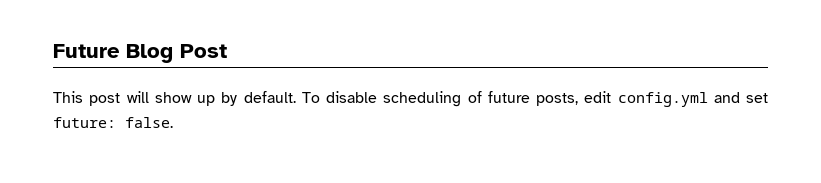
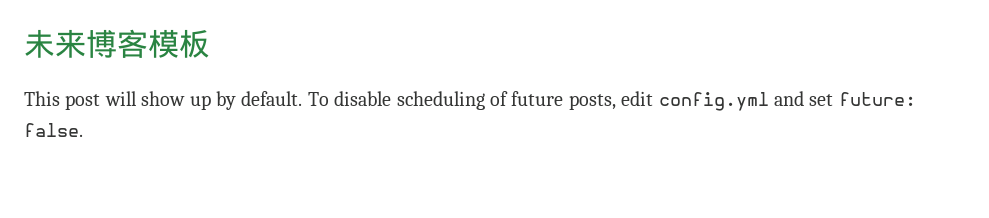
- Future Blog Post
+ 未来博客模板

